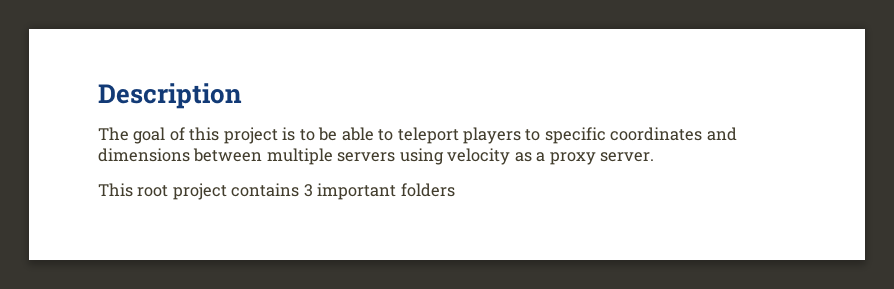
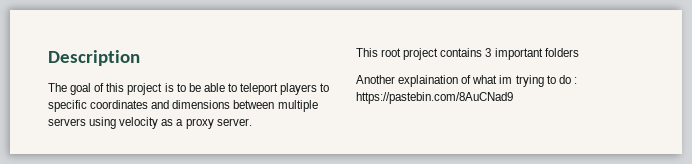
+ Another explaination of what im trying to do : https://pastebin.com/8AuCNad9

